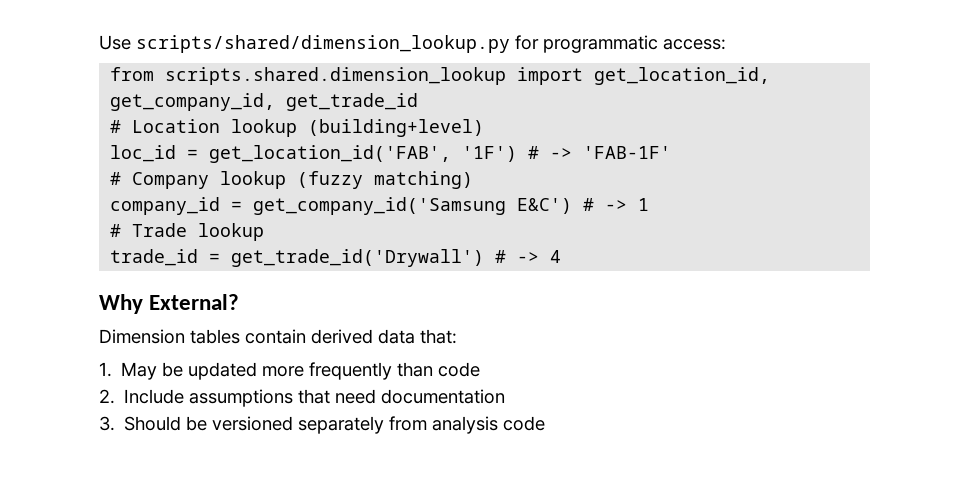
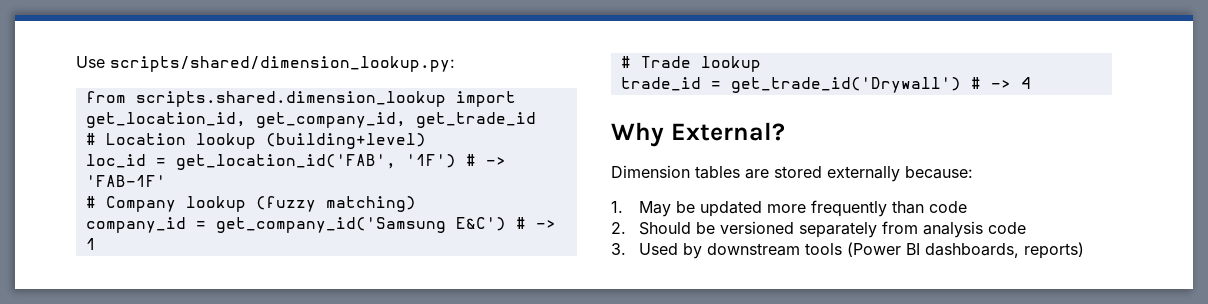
- Use scripts/shared/dimension_lookup.py for programmatic access:
+ Use scripts/shared/dimension_lookup.py:
- Dimension tables contain derived data that:
+ Dimension tables are stored externally because:
- 2. Include assumptions that need documentation
- 3. Should be versioned separately from analysis code
+ 2. Should be versioned separately from analysis code
+ 3. Used by downstream tools (Power BI dashboards, reports)

